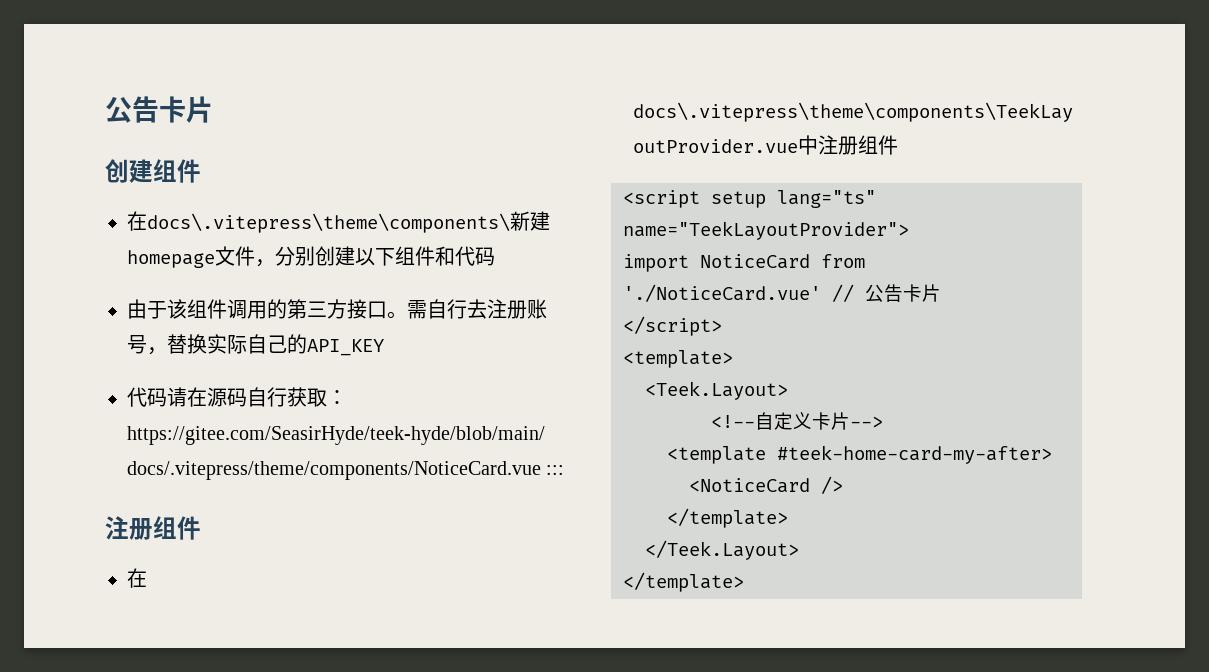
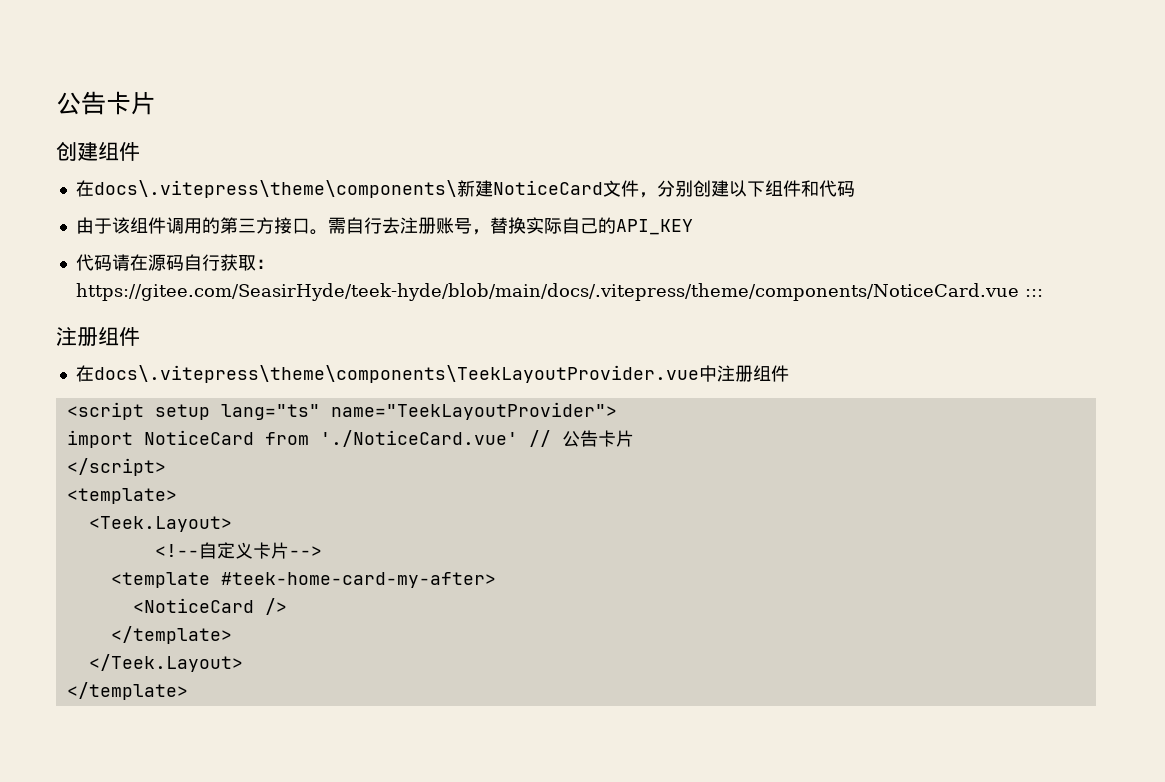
- 在docs\.vitepress\theme\components\新建homepage文件，分别创建以下组件和代码
+ 在docs\.vitepress\theme\components\新建NoticeCard文件，分别创建以下组件和代码

